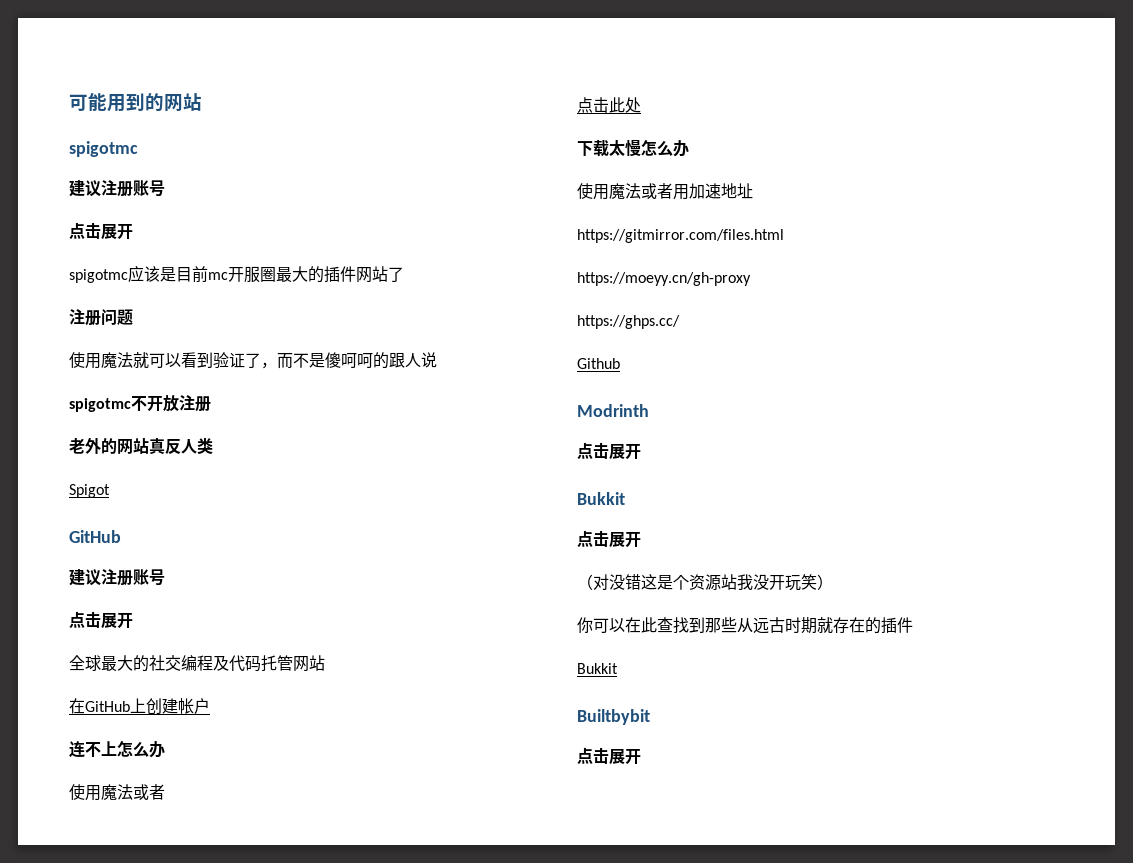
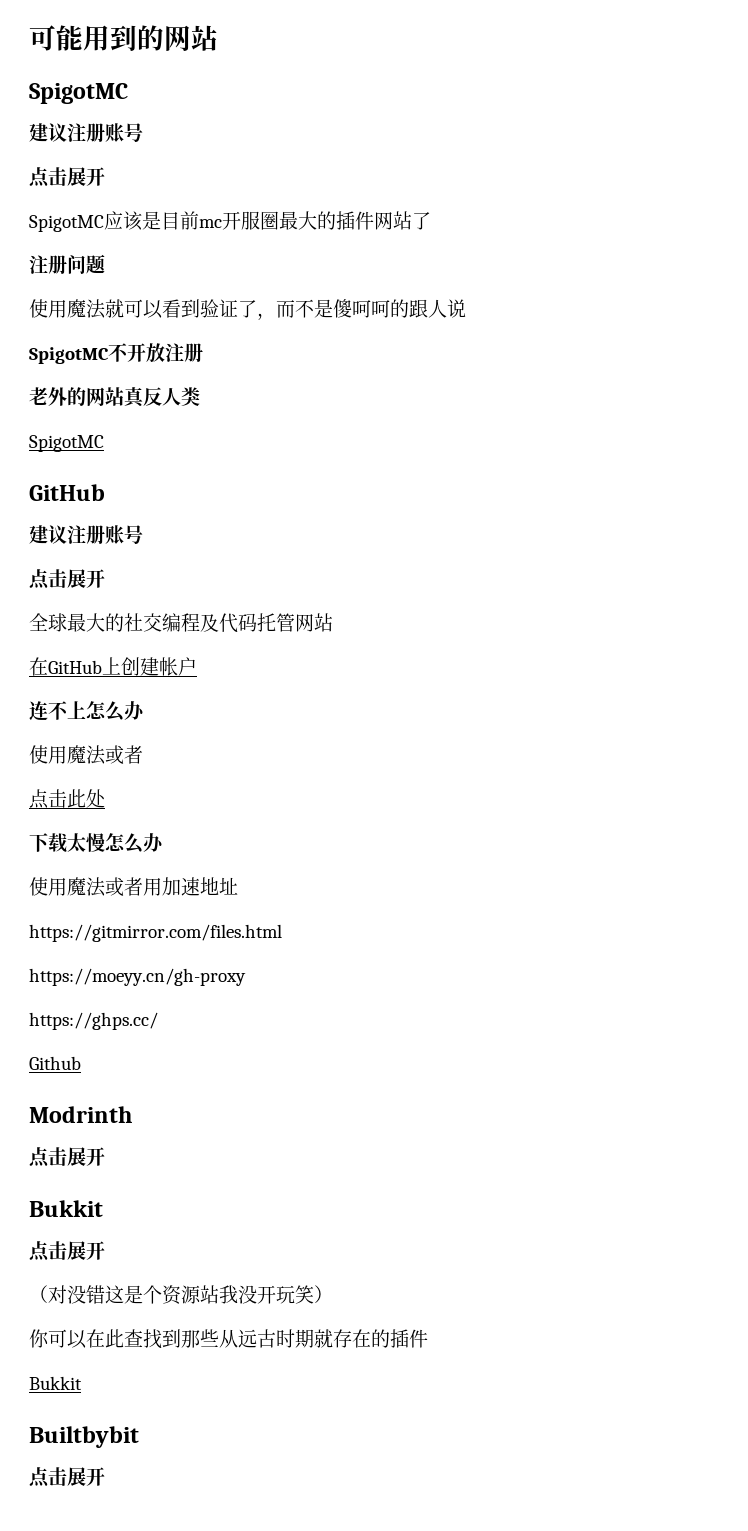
  可能用到的网站
- spigotmc
+ SpigotMC
  建议注册账号
  点击展开
- spigotmc应该是目前mc开服圈最大的插件网站了
+ SpigotMC应该是目前mc开服圈最大的插件网站了
- spigotmc不开放注册
+ SpigotMC不开放注册
  老外的网站真反人类
- Spigot
+ SpigotMC

